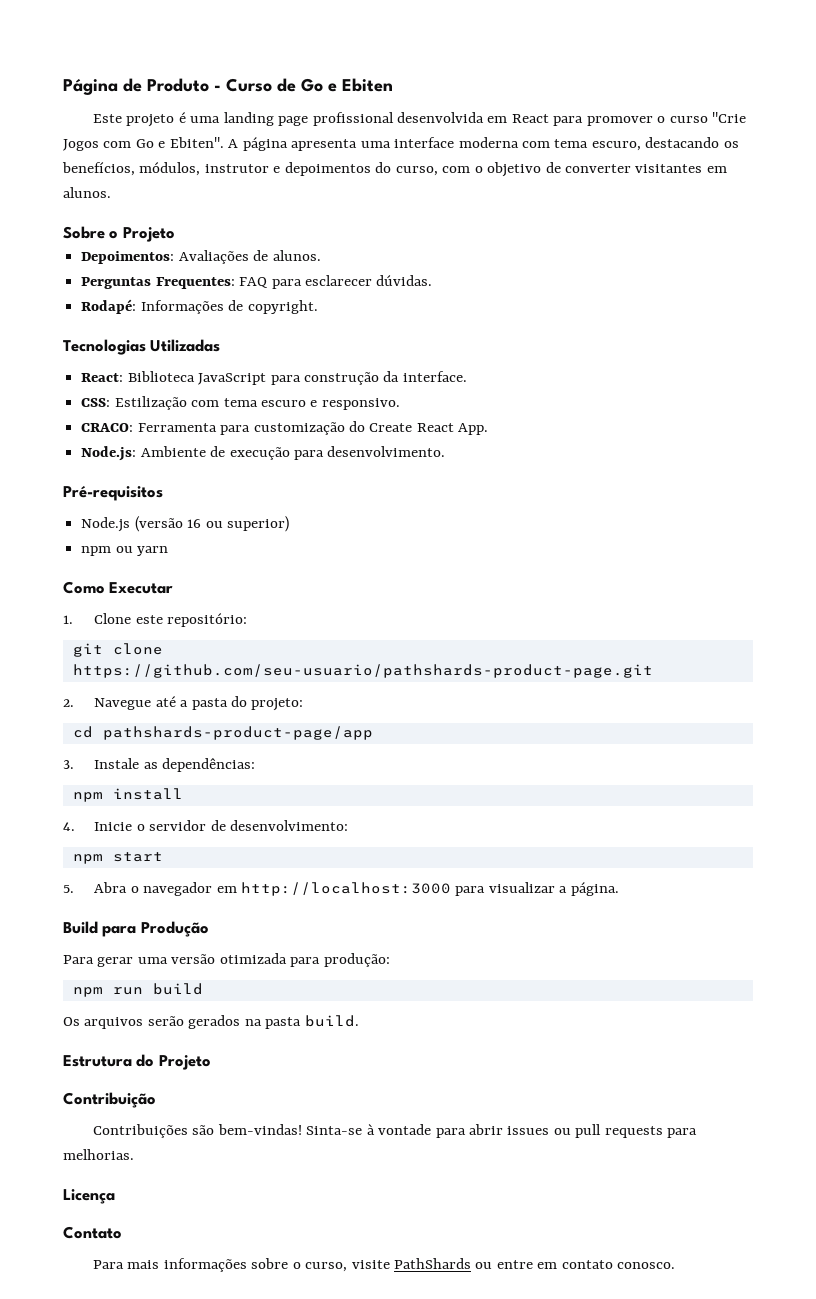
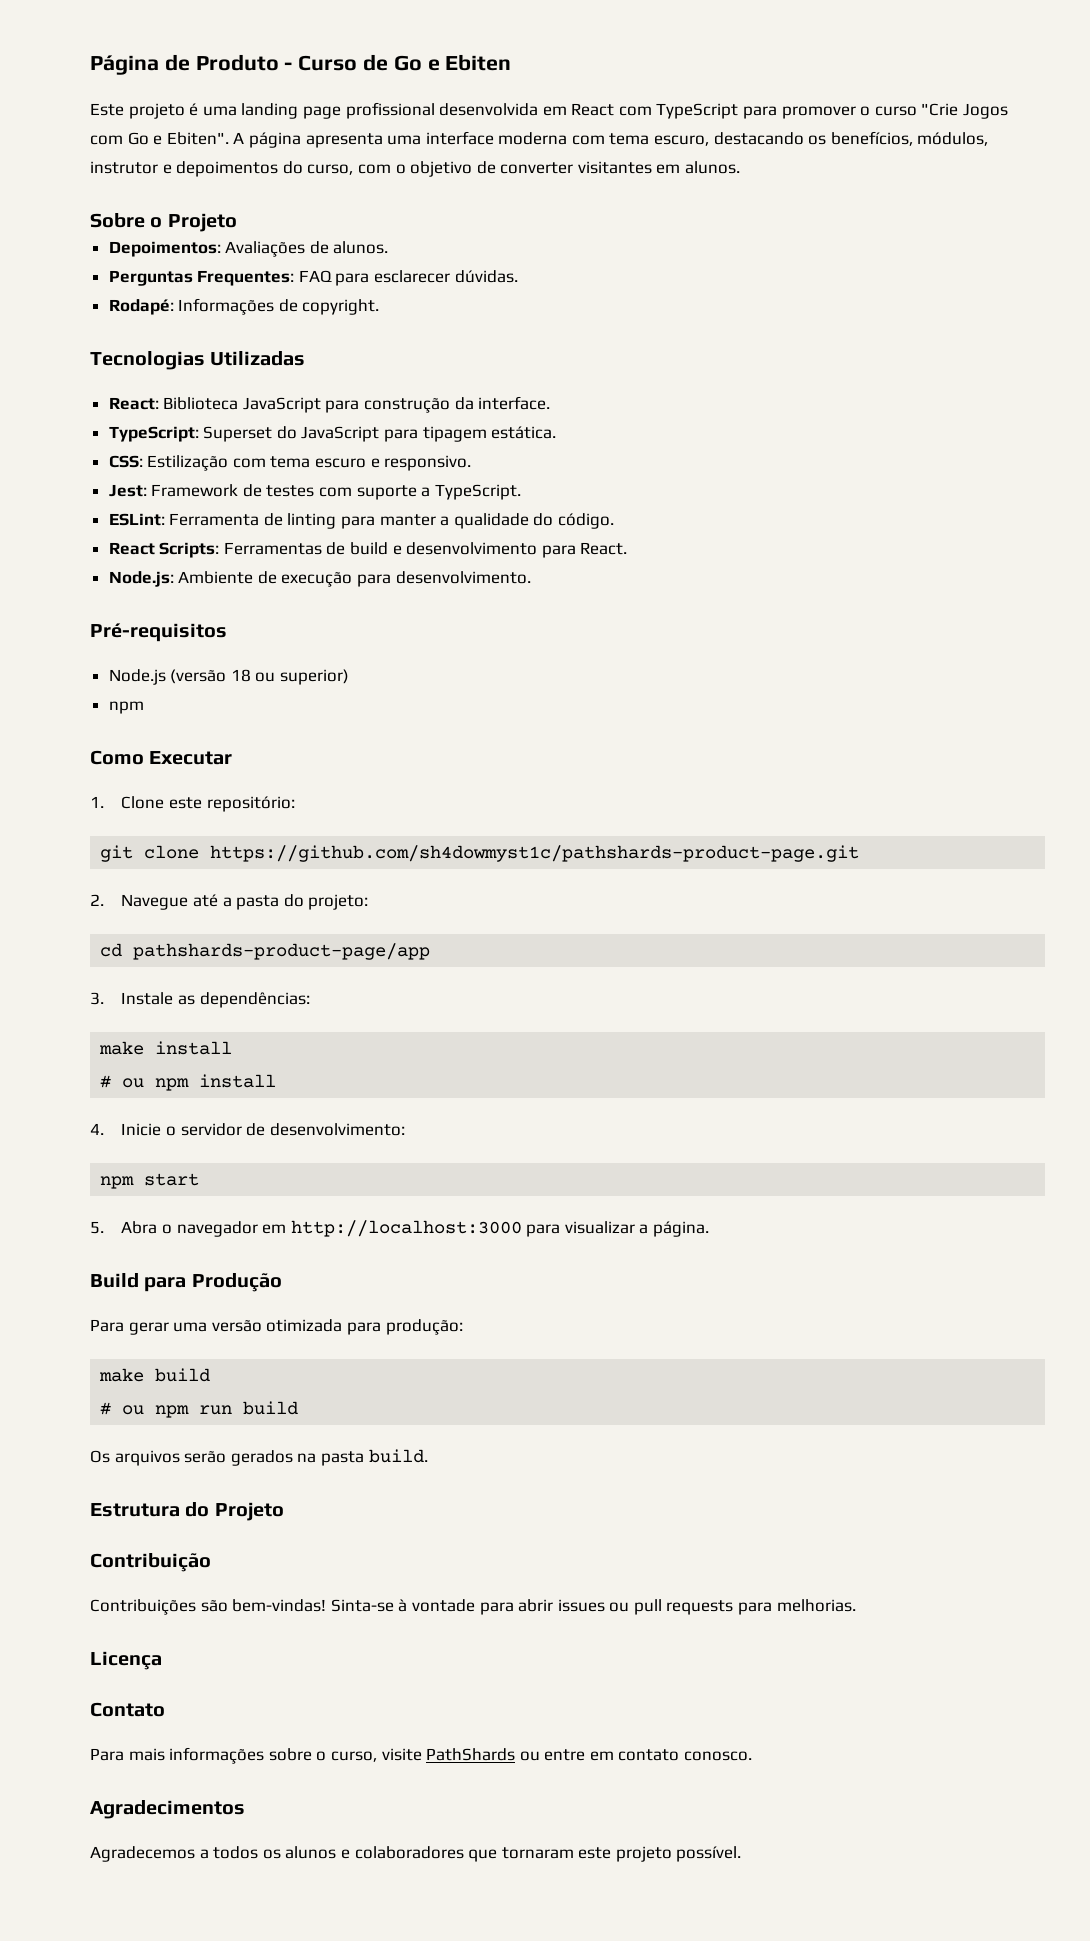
- Este projeto é uma landing page profissional desenvolvida em React para promover o curso "Crie Jogos com Go e Ebiten".
+ Este projeto é uma landing page profissional desenvolvida em React com TypeScript para promover o curso "Crie Jogos com Go e Ebiten".
+ TypeScript: Superset do JavaScript para tipagem estática.
- CRACO: Ferramenta para customização do Create React App.
+ Jest: Framework de testes com suporte a TypeScript.
+ ESLint: Ferramenta de linting para manter a qualidade do código.
+ React Scripts: Ferramentas de build e desenvolvimento para React.
- Node.js (versão 16 ou superior)
- npm ou yarn
+ Node.js (versão 18 ou superior)
+ npm
- git clone https://github.com/seu-usuario/pathshards-product-page.git
+ git clone https://github.com/sh4dowmyst1c/pathshards-product-page.git
- npm install
+ make install
+ # ou npm install
- npm run build
+ make build
+ # ou npm run build
+ Agradecimentos
+ Agradecemos a todos os alunos e colaboradores que tornaram este projeto possível.

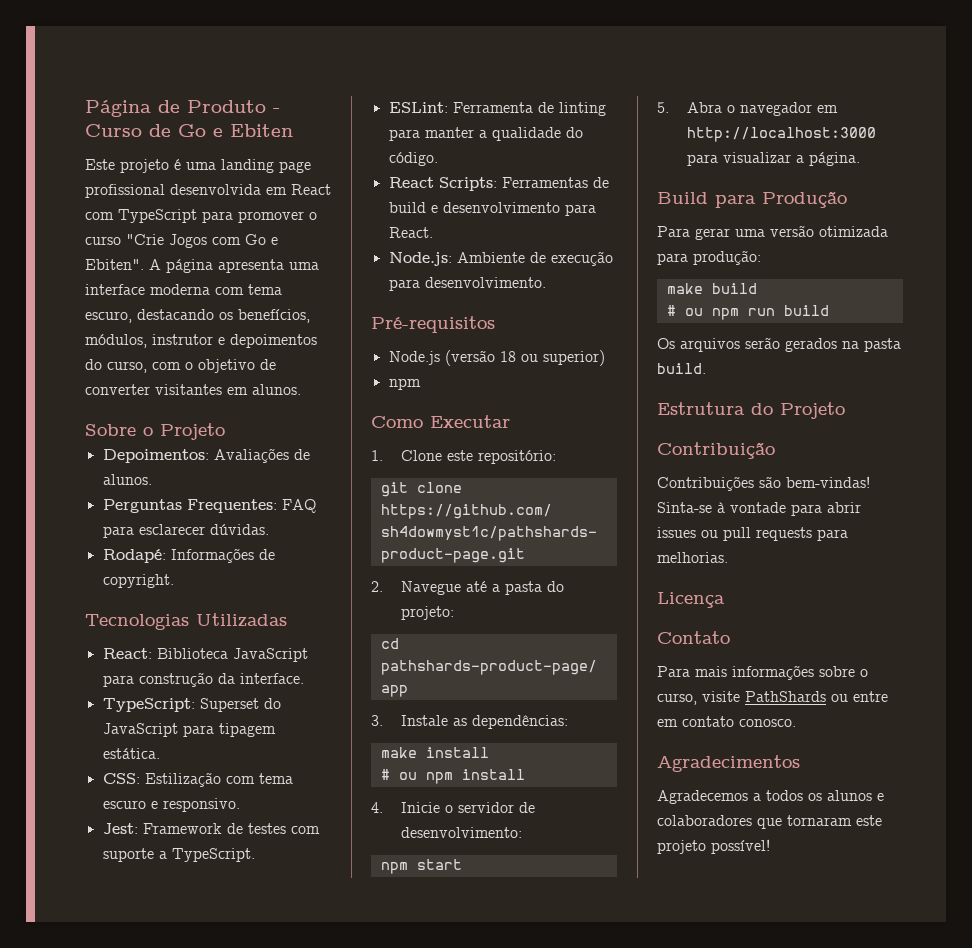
- Agradecemos a todos os alunos e colaboradores que tornaram este projeto possível.
+ Agradecemos a todos os alunos e colaboradores que tornaram este projeto possível!

